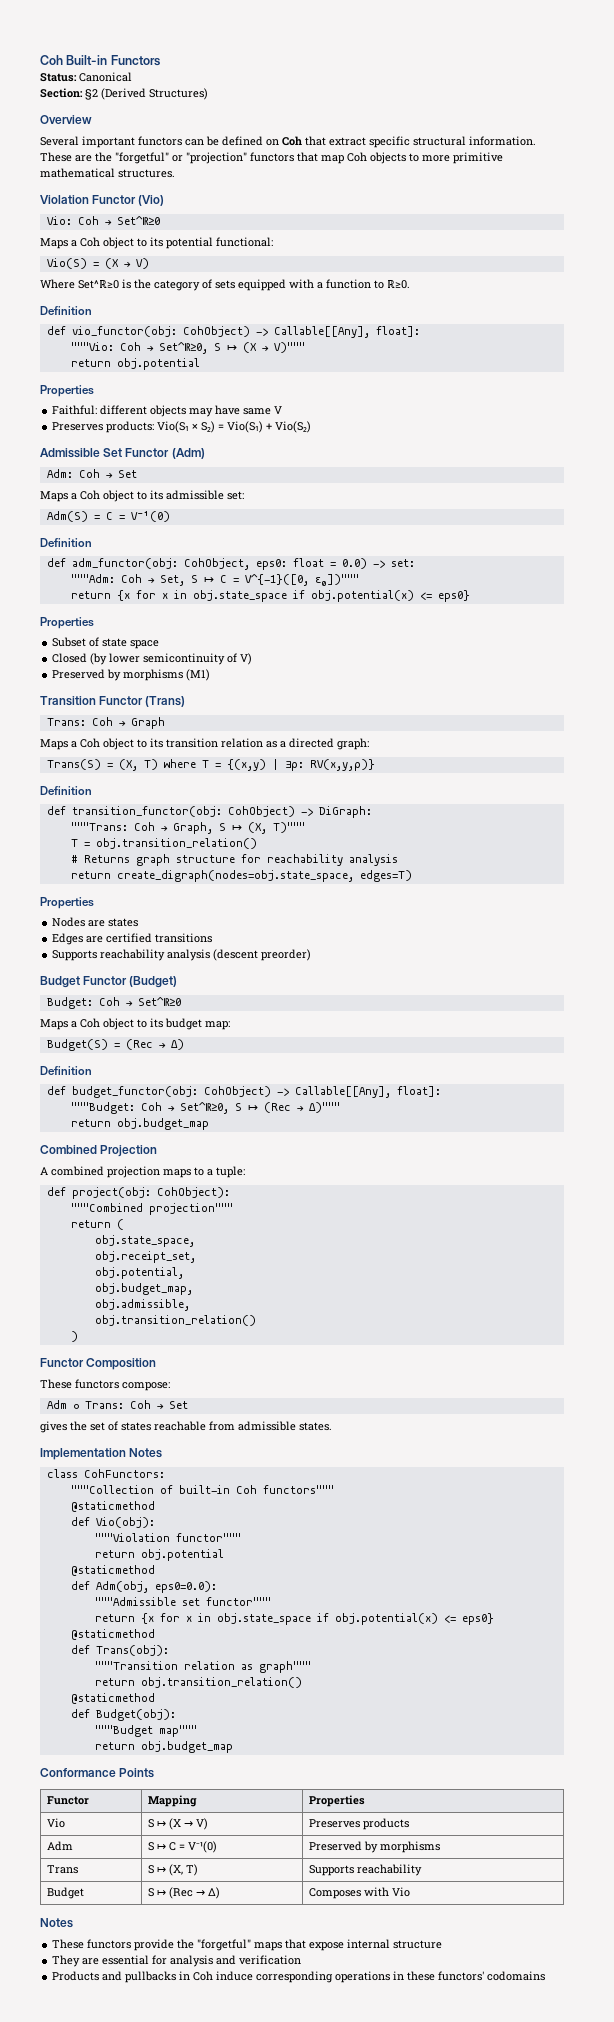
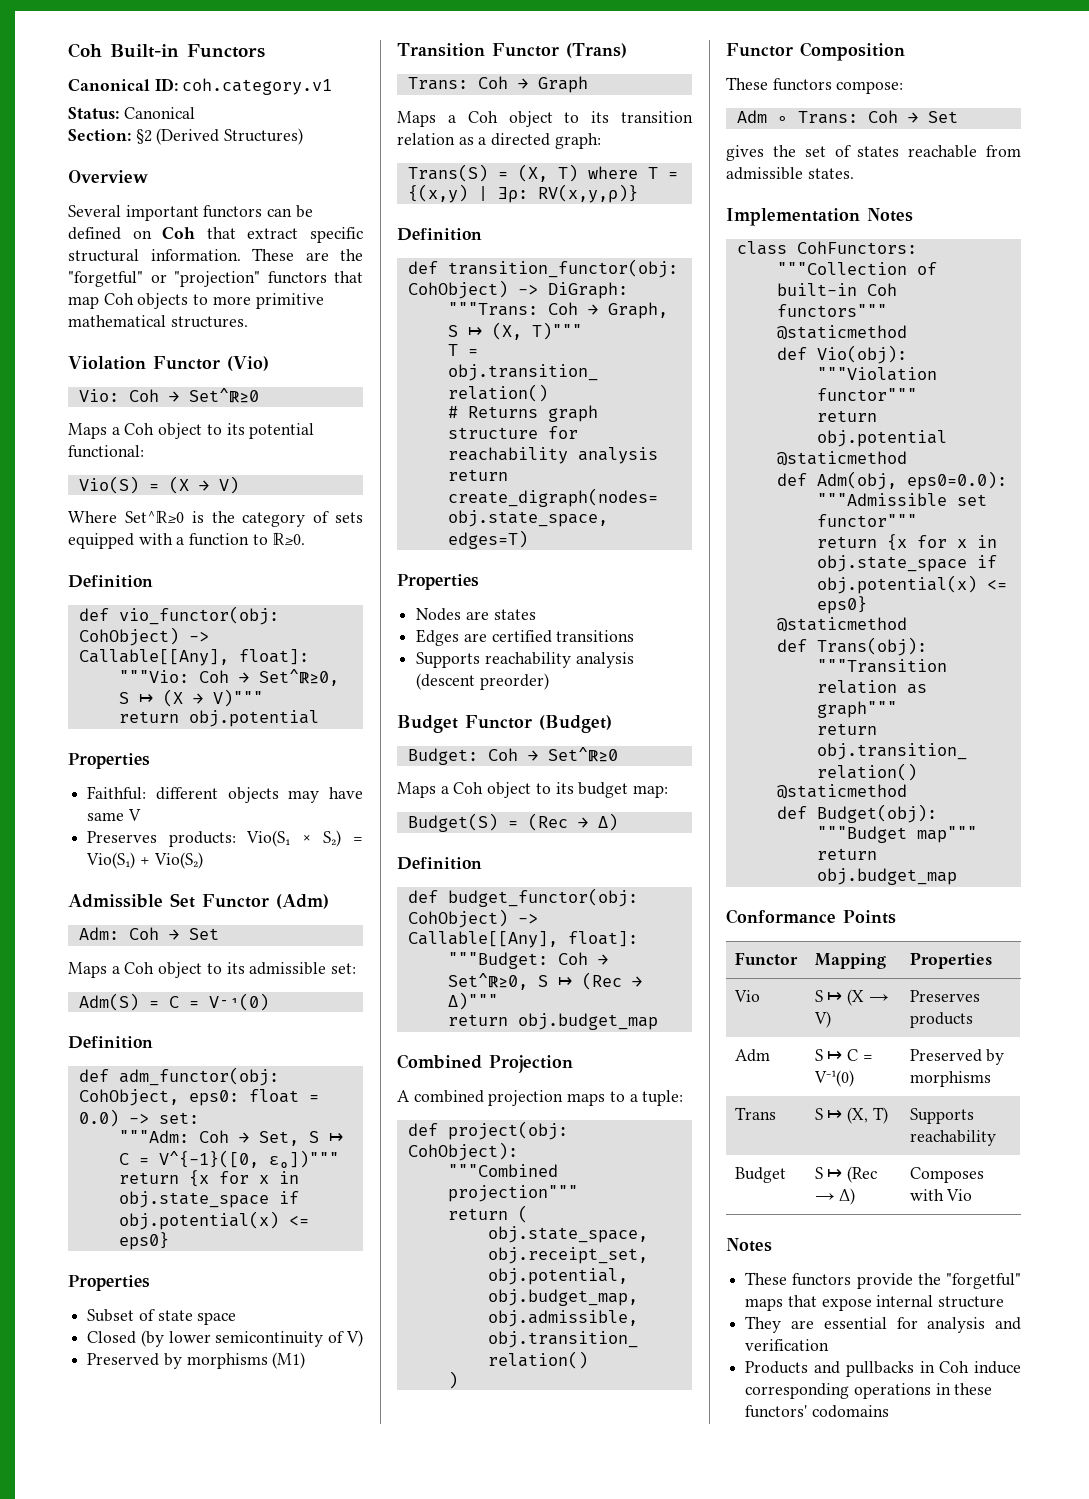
+ Canonical ID: coh.category.v1

